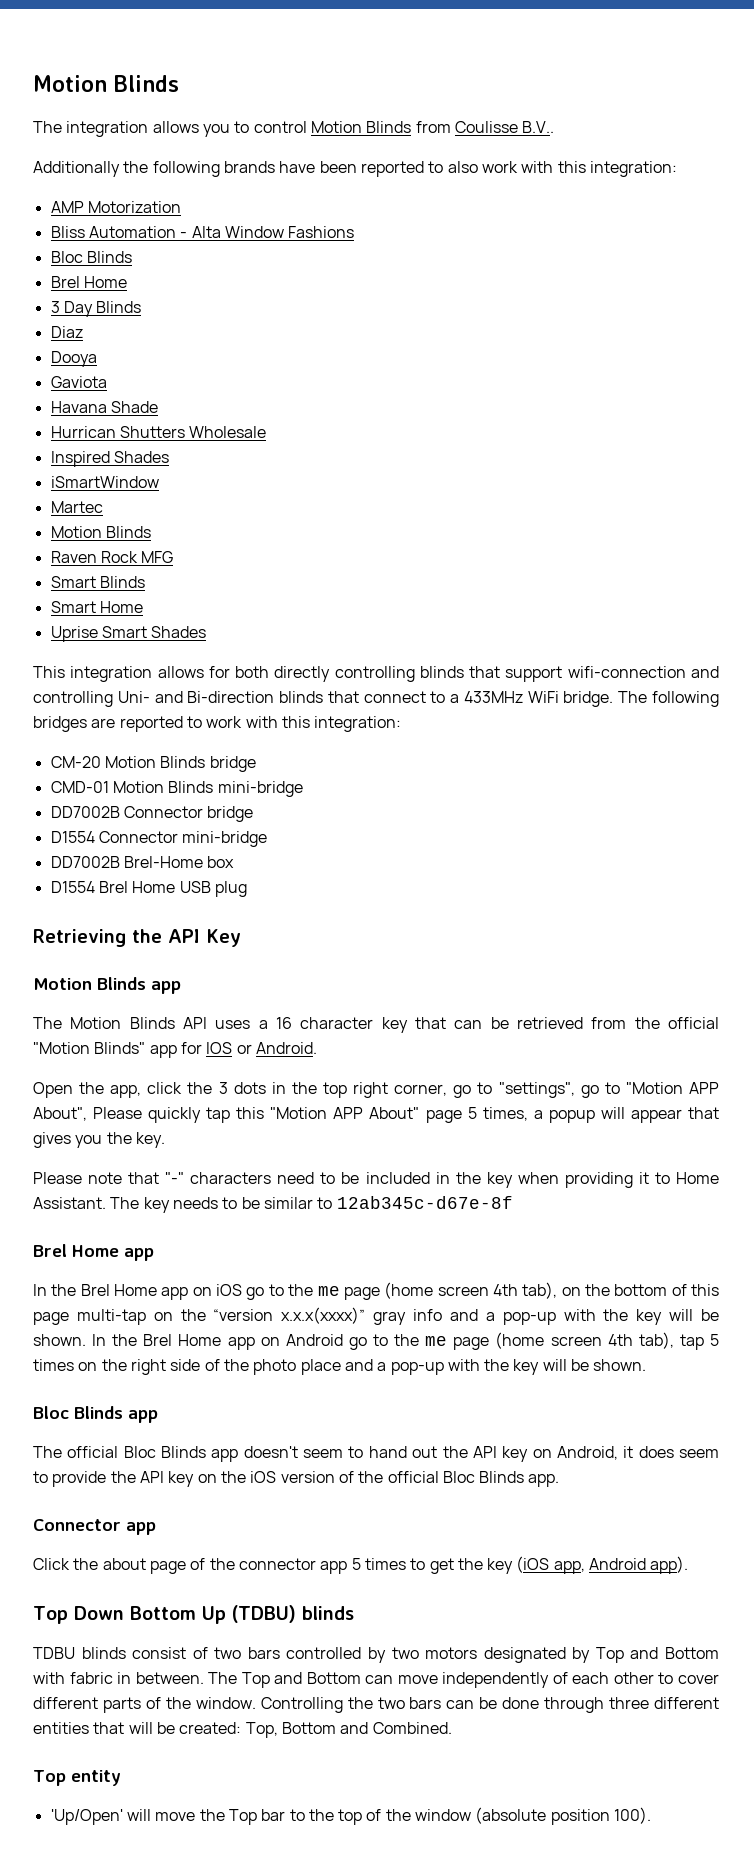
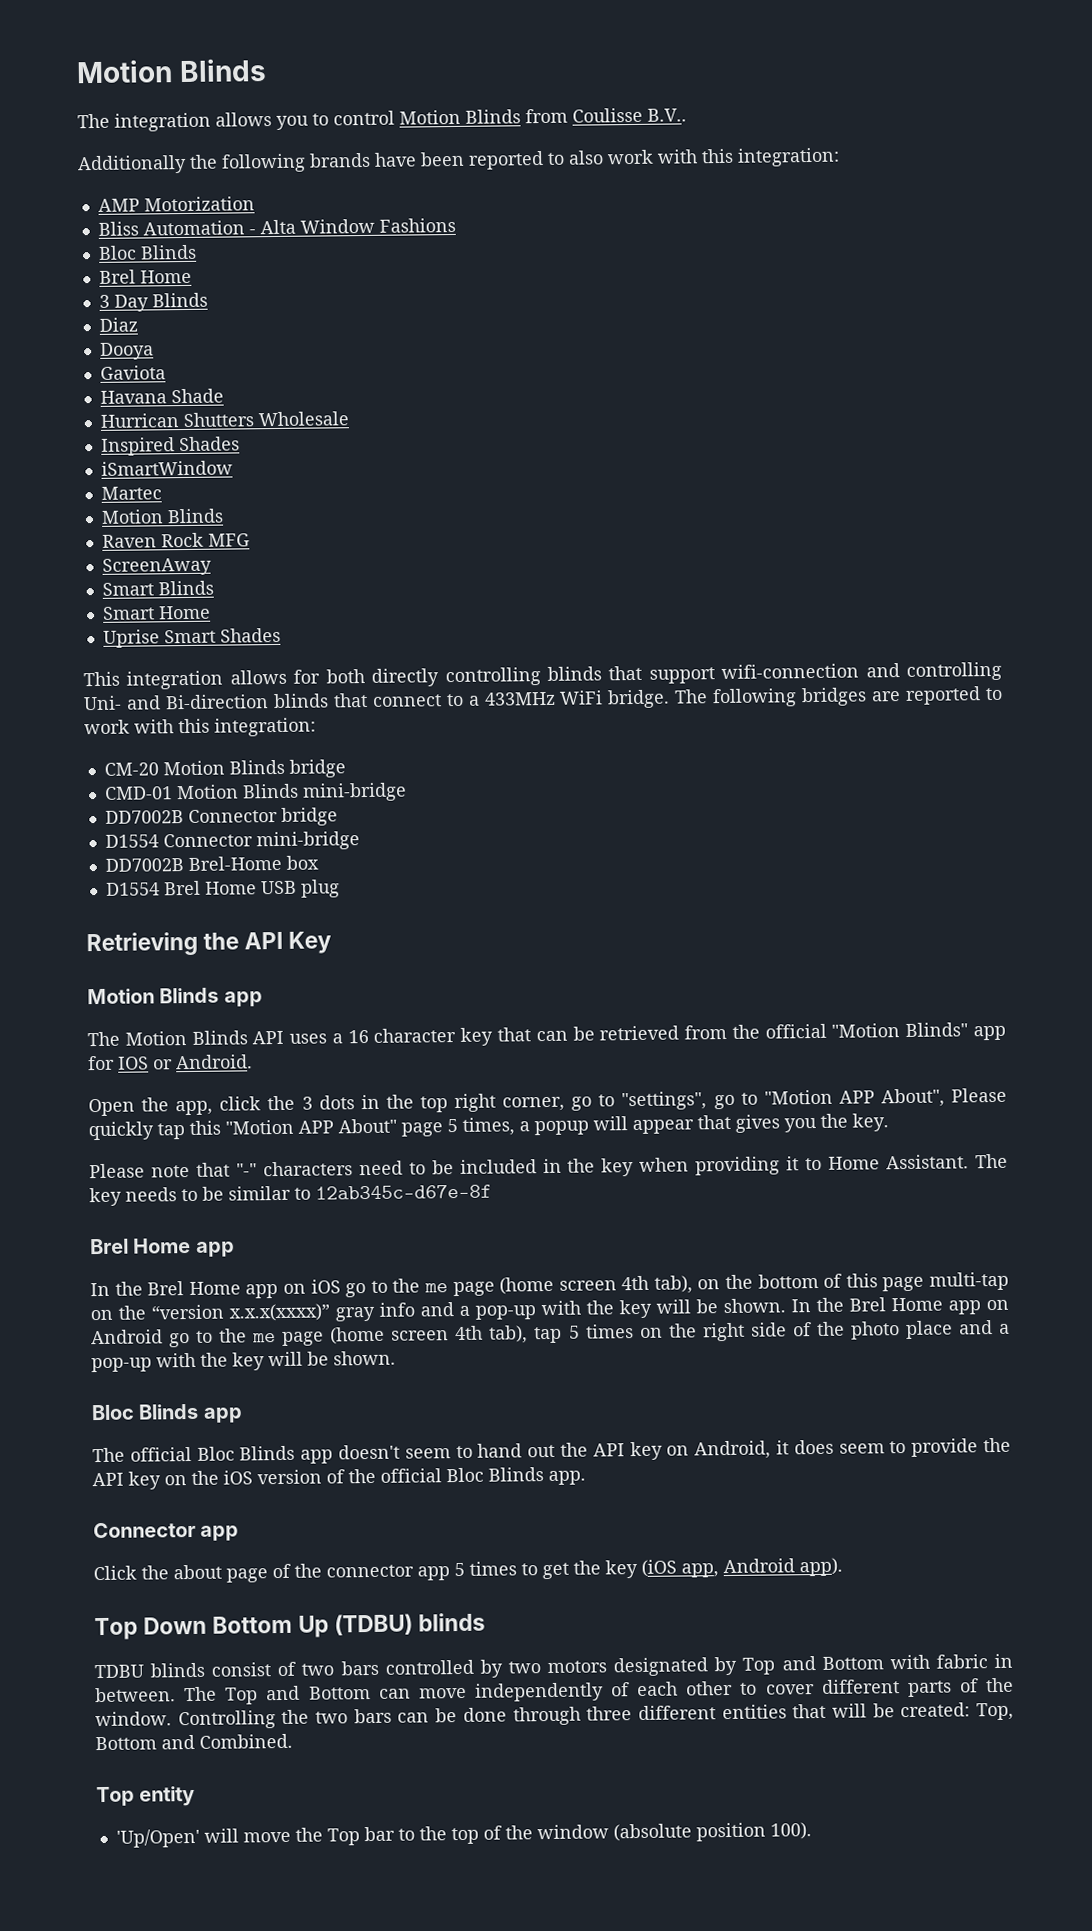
+ ScreenAway

